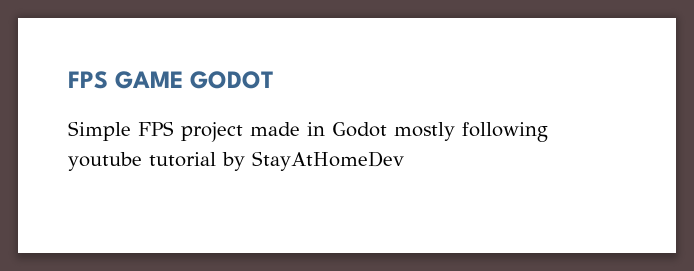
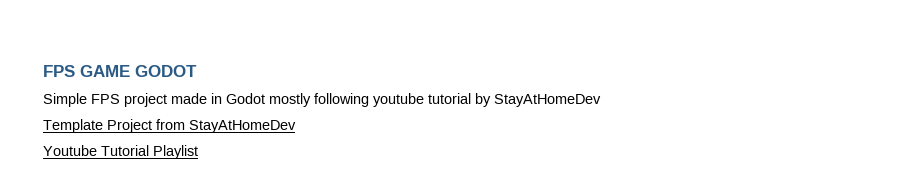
+ Template Project from StayAtHomeDev
+ Youtube Tutorial Playlist

